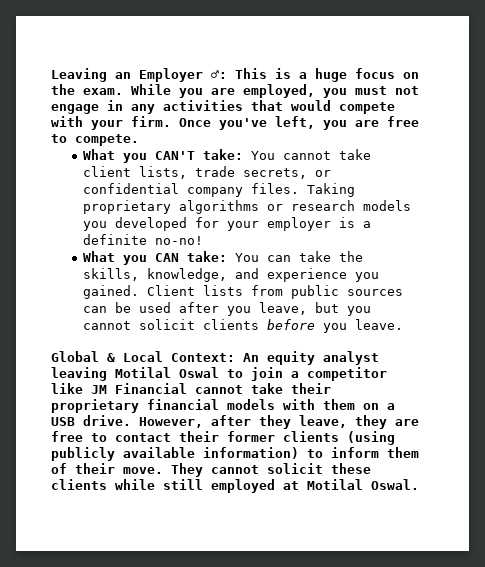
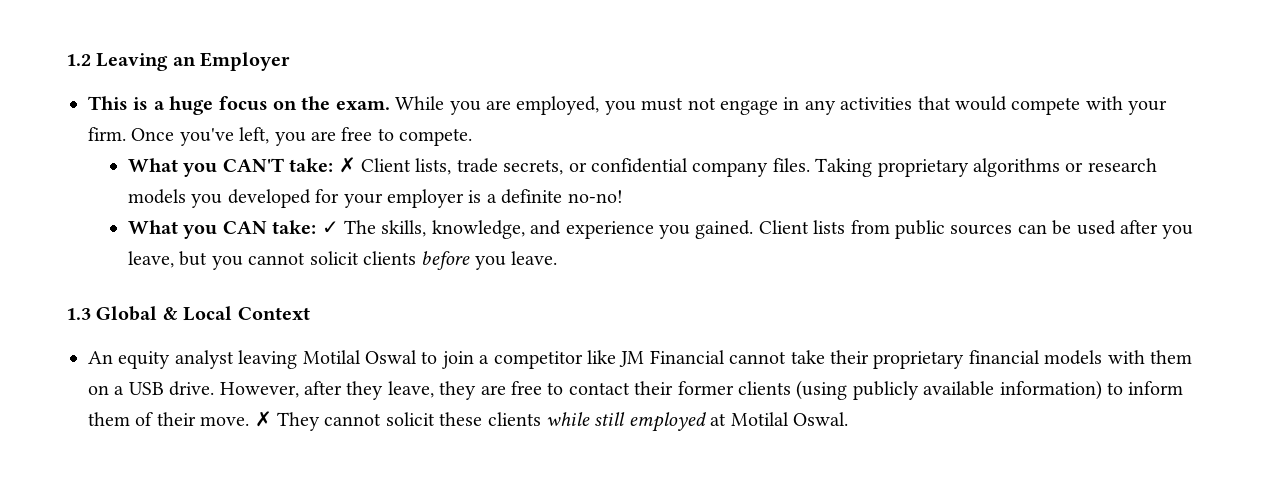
- Leaving an Employer ♂: This is a huge focus on the exam.
+ 1.2 Leaving an Employer
+ This is a huge focus on the exam.
- What you CAN'T take: You cannot take client lists, trade secrets, or confidential company files.
+ What you CAN'T take: ✗ Client lists, trade secrets, or confidential company files.
- What you CAN take: You can take the skills, knowledge, and experience you gained.
+ What you CAN take: ✓ The skills, knowledge, and experience you gained.
- Global & Local Context: An equity analyst leaving Motilal Oswal to join a competitor like JM Financial cannot take their proprietary financial models with them on a USB drive.
+ 1.3 Global & Local Context
+ An equity analyst leaving Motilal Oswal to join a competitor like JM Financial cannot take their proprietary financial models with them on a USB drive.
- They cannot solicit these clients while still employed at Motilal Oswal.
+ ✗ They cannot solicit these clients while still employed at Motilal Oswal.

